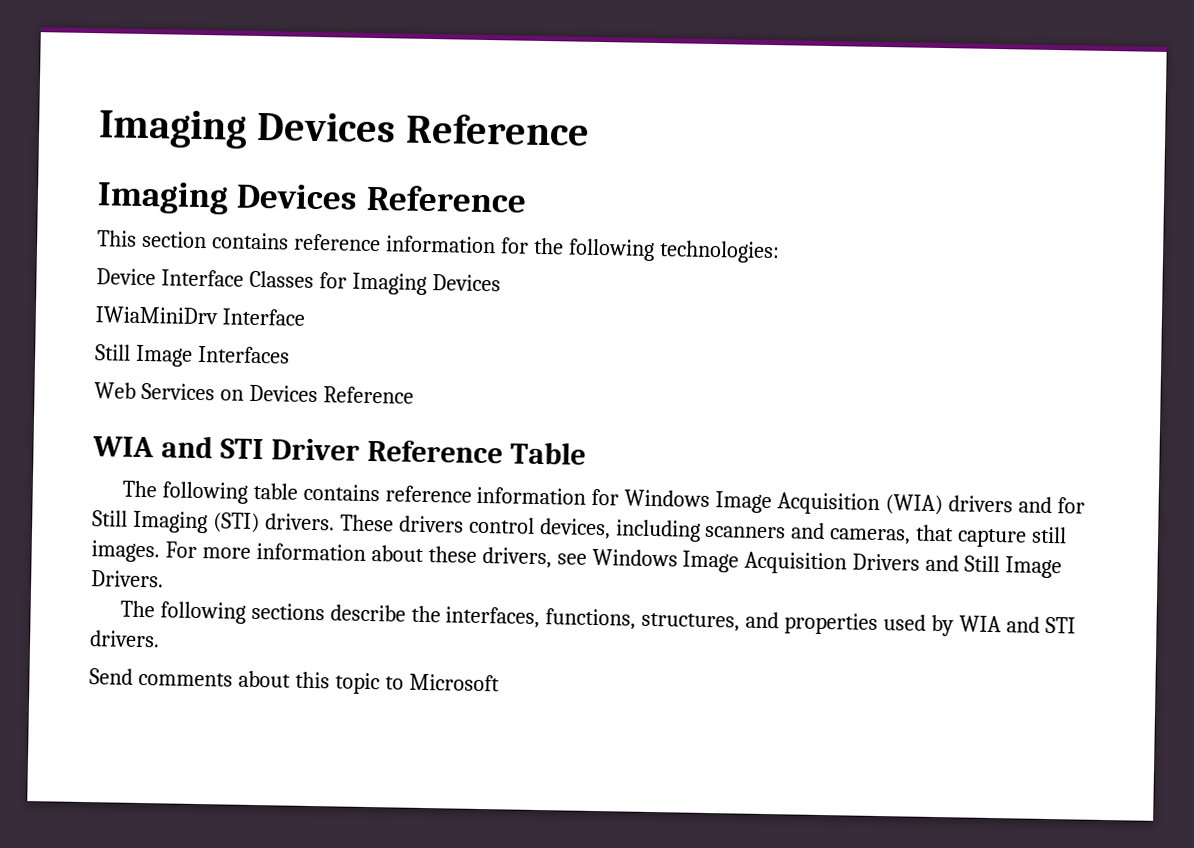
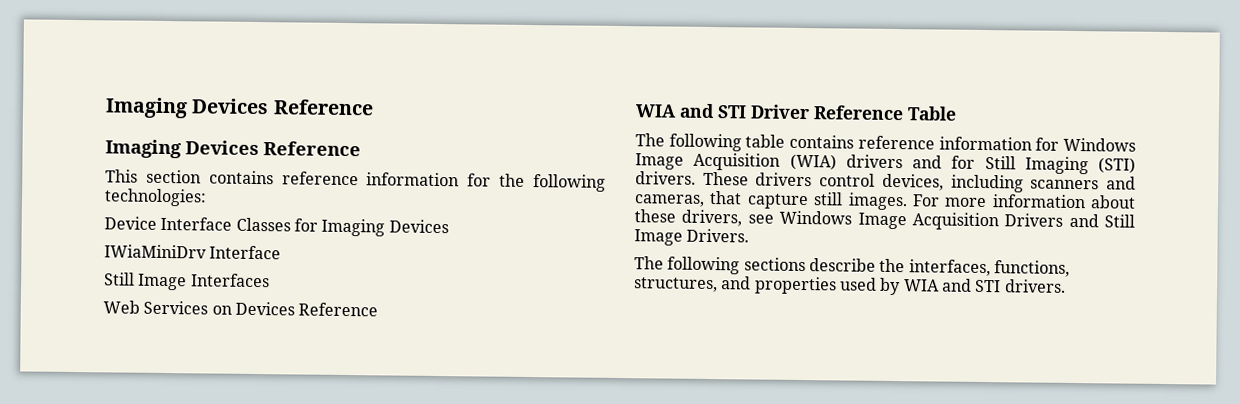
- Send comments about this topic to Microsoft

